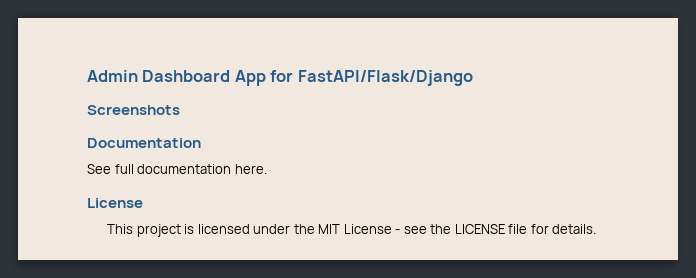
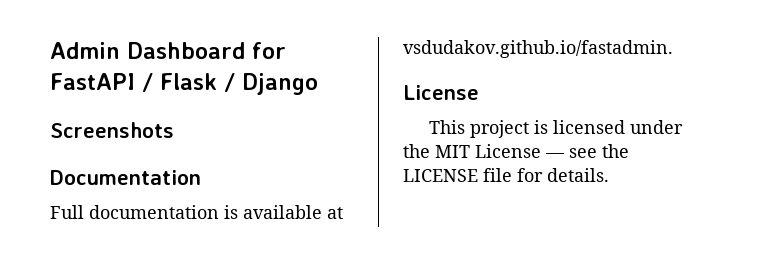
- Admin Dashboard App for FastAPI/Flask/Django
+ Admin Dashboard for FastAPI / Flask / Django
  Screenshots
  Documentation
- See full documentation here.
+ Full documentation is available at vsdudakov.github.io/fastadmin.
- This project is licensed under the MIT License - see the LICENSE file for details.
+ This project is licensed under the MIT License — see the LICENSE file for details.

